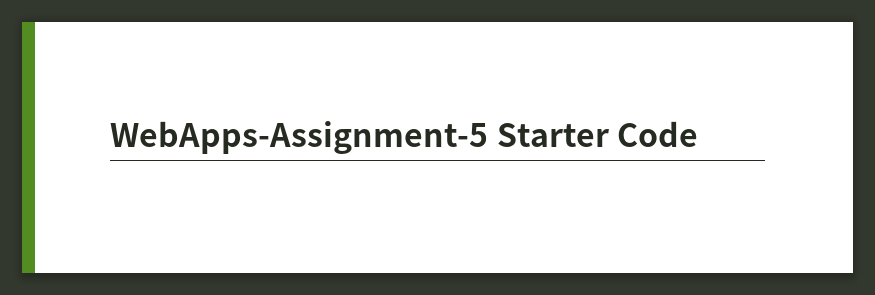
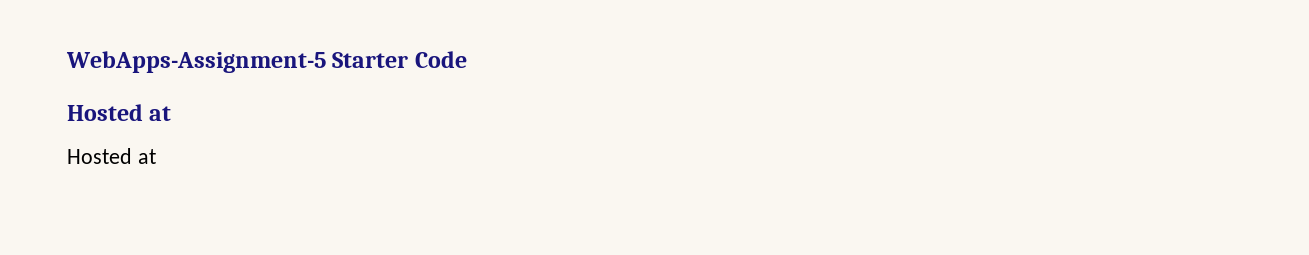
  WebApps-Assignment-5 Starter Code
+ Hosted at
+ Hosted at

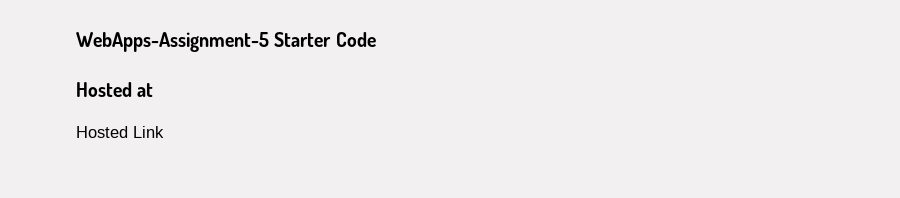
  WebApps-Assignment-5 Starter Code
  Hosted at
- Hosted at
+ Hosted Link

